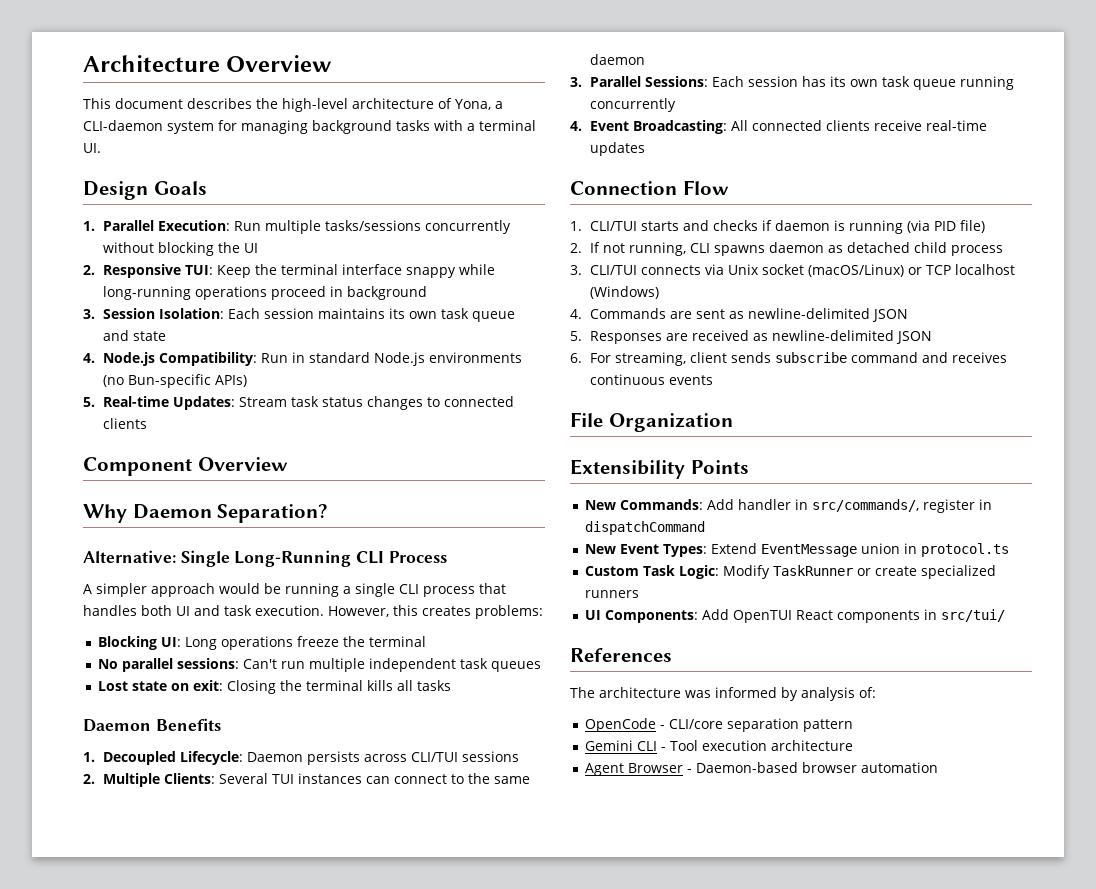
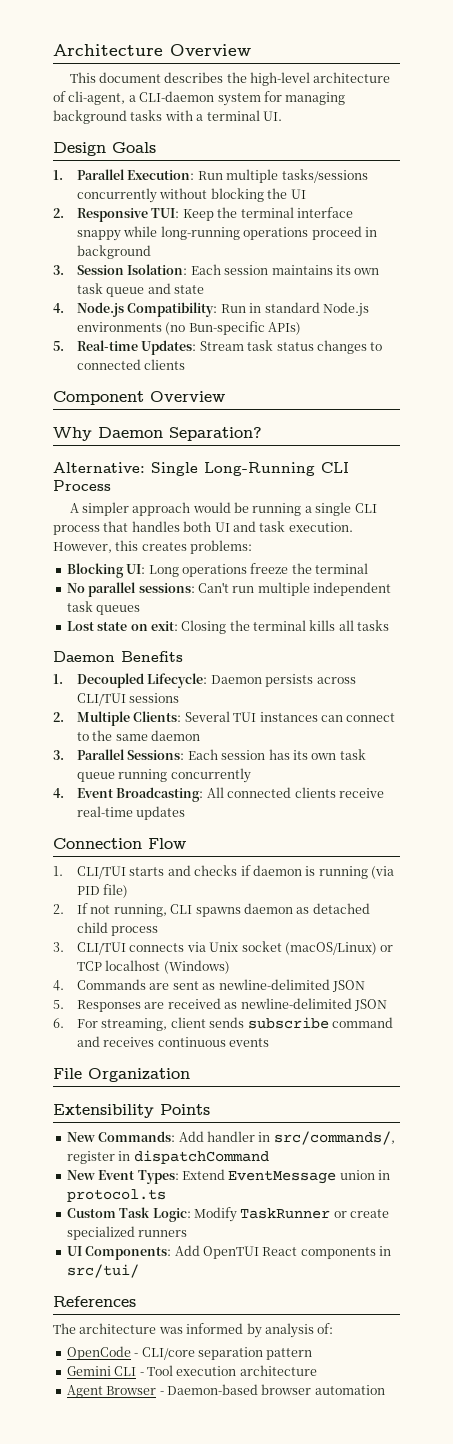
- This document describes the high-level architecture of Yona, a CLI-daemon system for managing background tasks with a terminal UI.
+ This document describes the high-level architecture of cli-agent, a CLI-daemon system for managing background tasks with a terminal UI.

